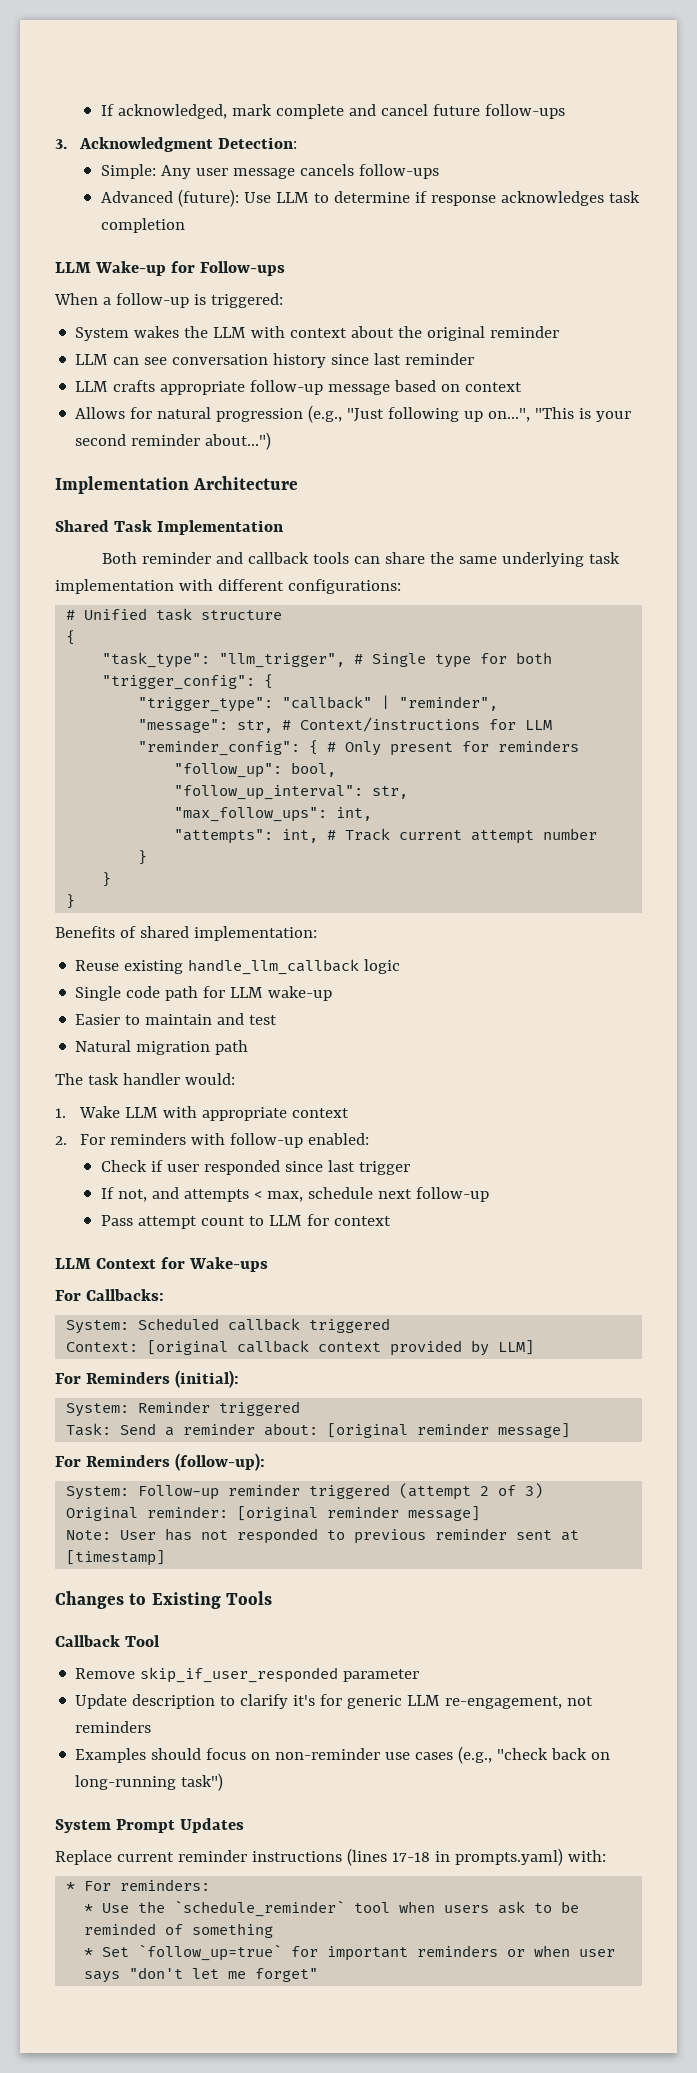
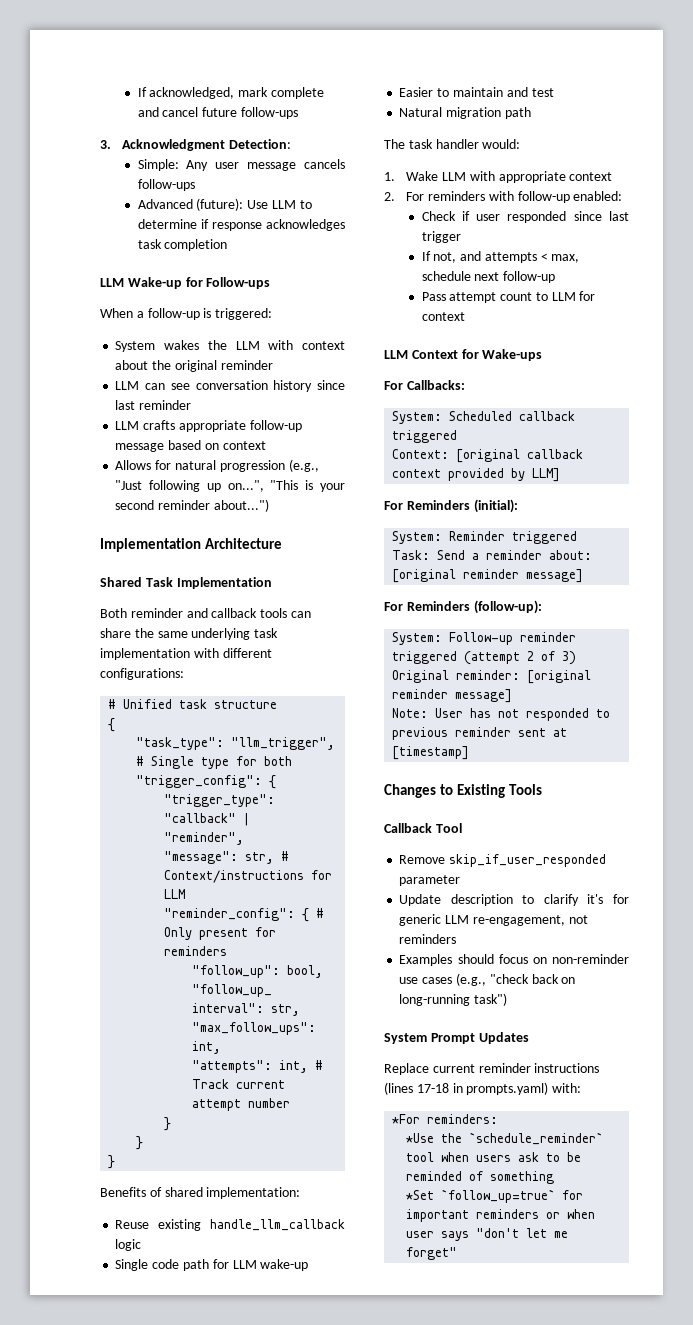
- * For reminders:
+ *For reminders:
- * Use the `schedule_reminder` tool when users ask to be reminded of something
+ *Use the `schedule_reminder` tool when users ask to be reminded of something
- * Set `follow_up=true` for important reminders or when user says "don't let me forget"
+ *Set `follow_up=true` for important reminders or when user says "don't let me forget"

